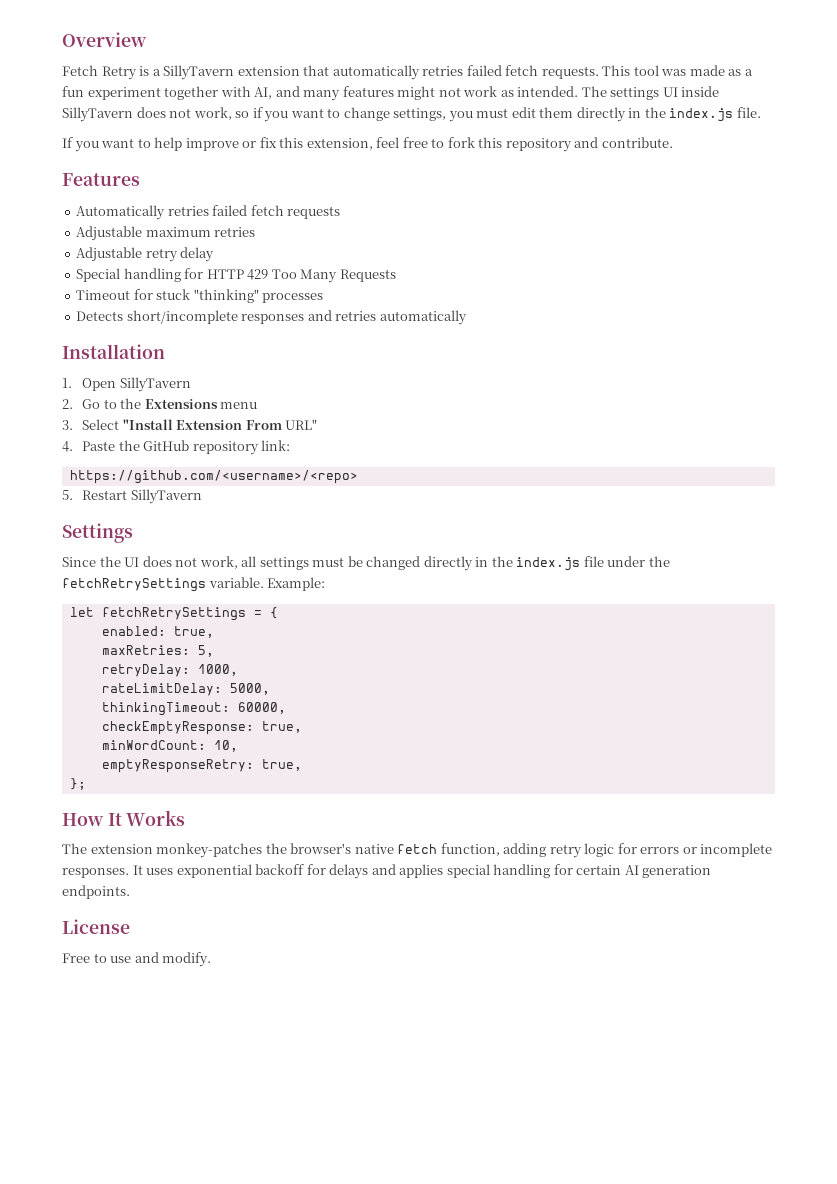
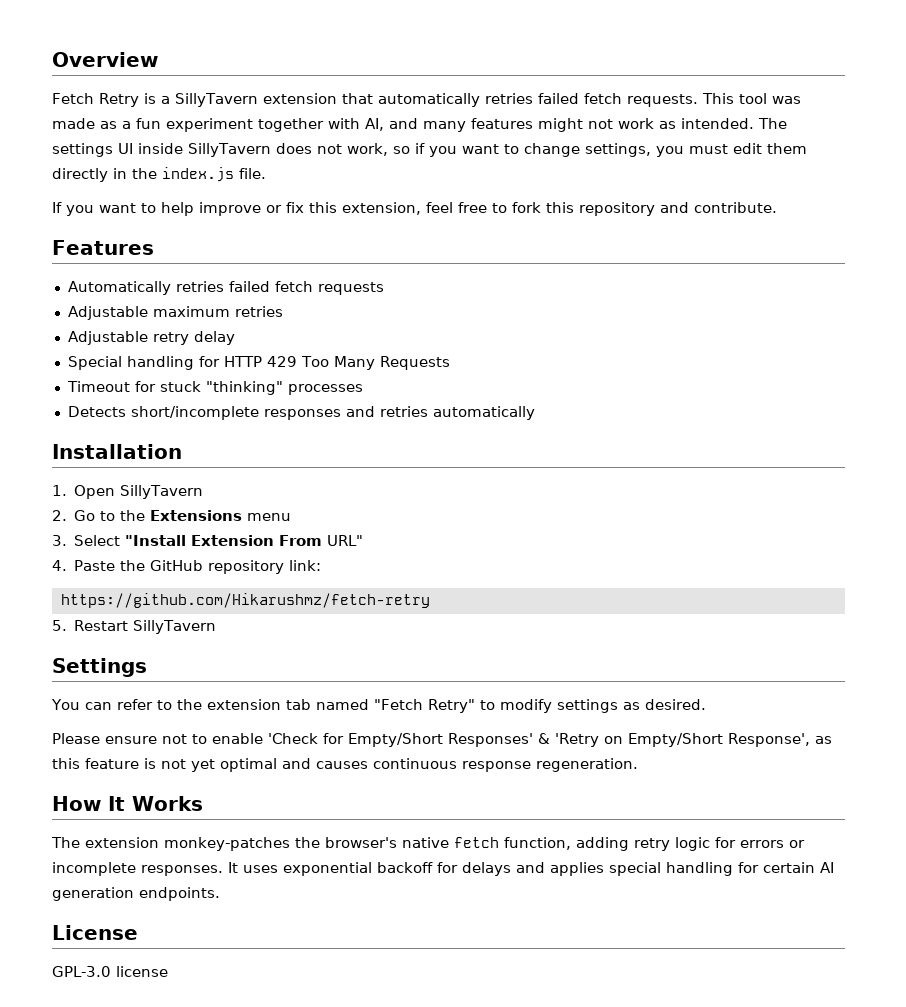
- https://github.com/<username>/<repo>
+ https://github.com/Hikarushmz/fetch-retry
- Since the UI does not work, all settings must be changed directly in the index.js file under the fetchRetrySettings variable. Example:
- let fetchRetrySettings = {
- enabled: true,
- maxRetries: 5,
- retryDelay: 1000,
- rateLimitDelay: 5000,
- thinkingTimeout: 60000,
- checkEmptyResponse: true,
- minWordCount: 10,
- emptyResponseRetry: true,
- };
+ You can refer to the extension tab named "Fetch Retry" to modify settings as desired.
+ Please ensure not to enable 'Check for Empty/Short Responses' & 'Retry on Empty/Short Response', as this feature is not yet optimal and causes continuous response regeneration.
- Free to use and modify.
+ GPL-3.0 license

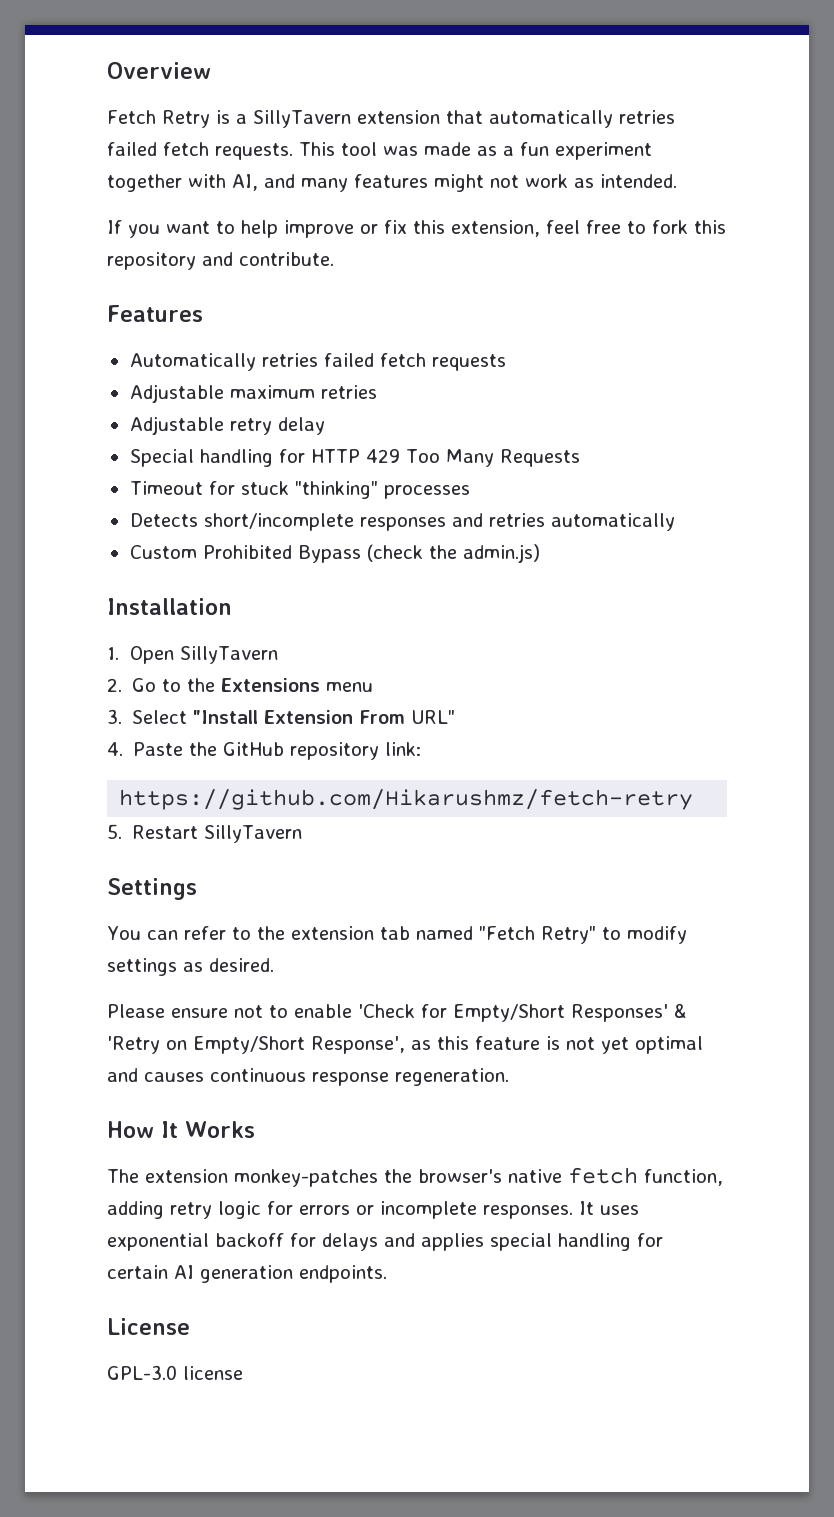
- The settings UI inside SillyTavern does not work, so if you want to change settings, you must edit them directly in the index.js file.
+ Custom Prohibited Bypass (check the admin.js)

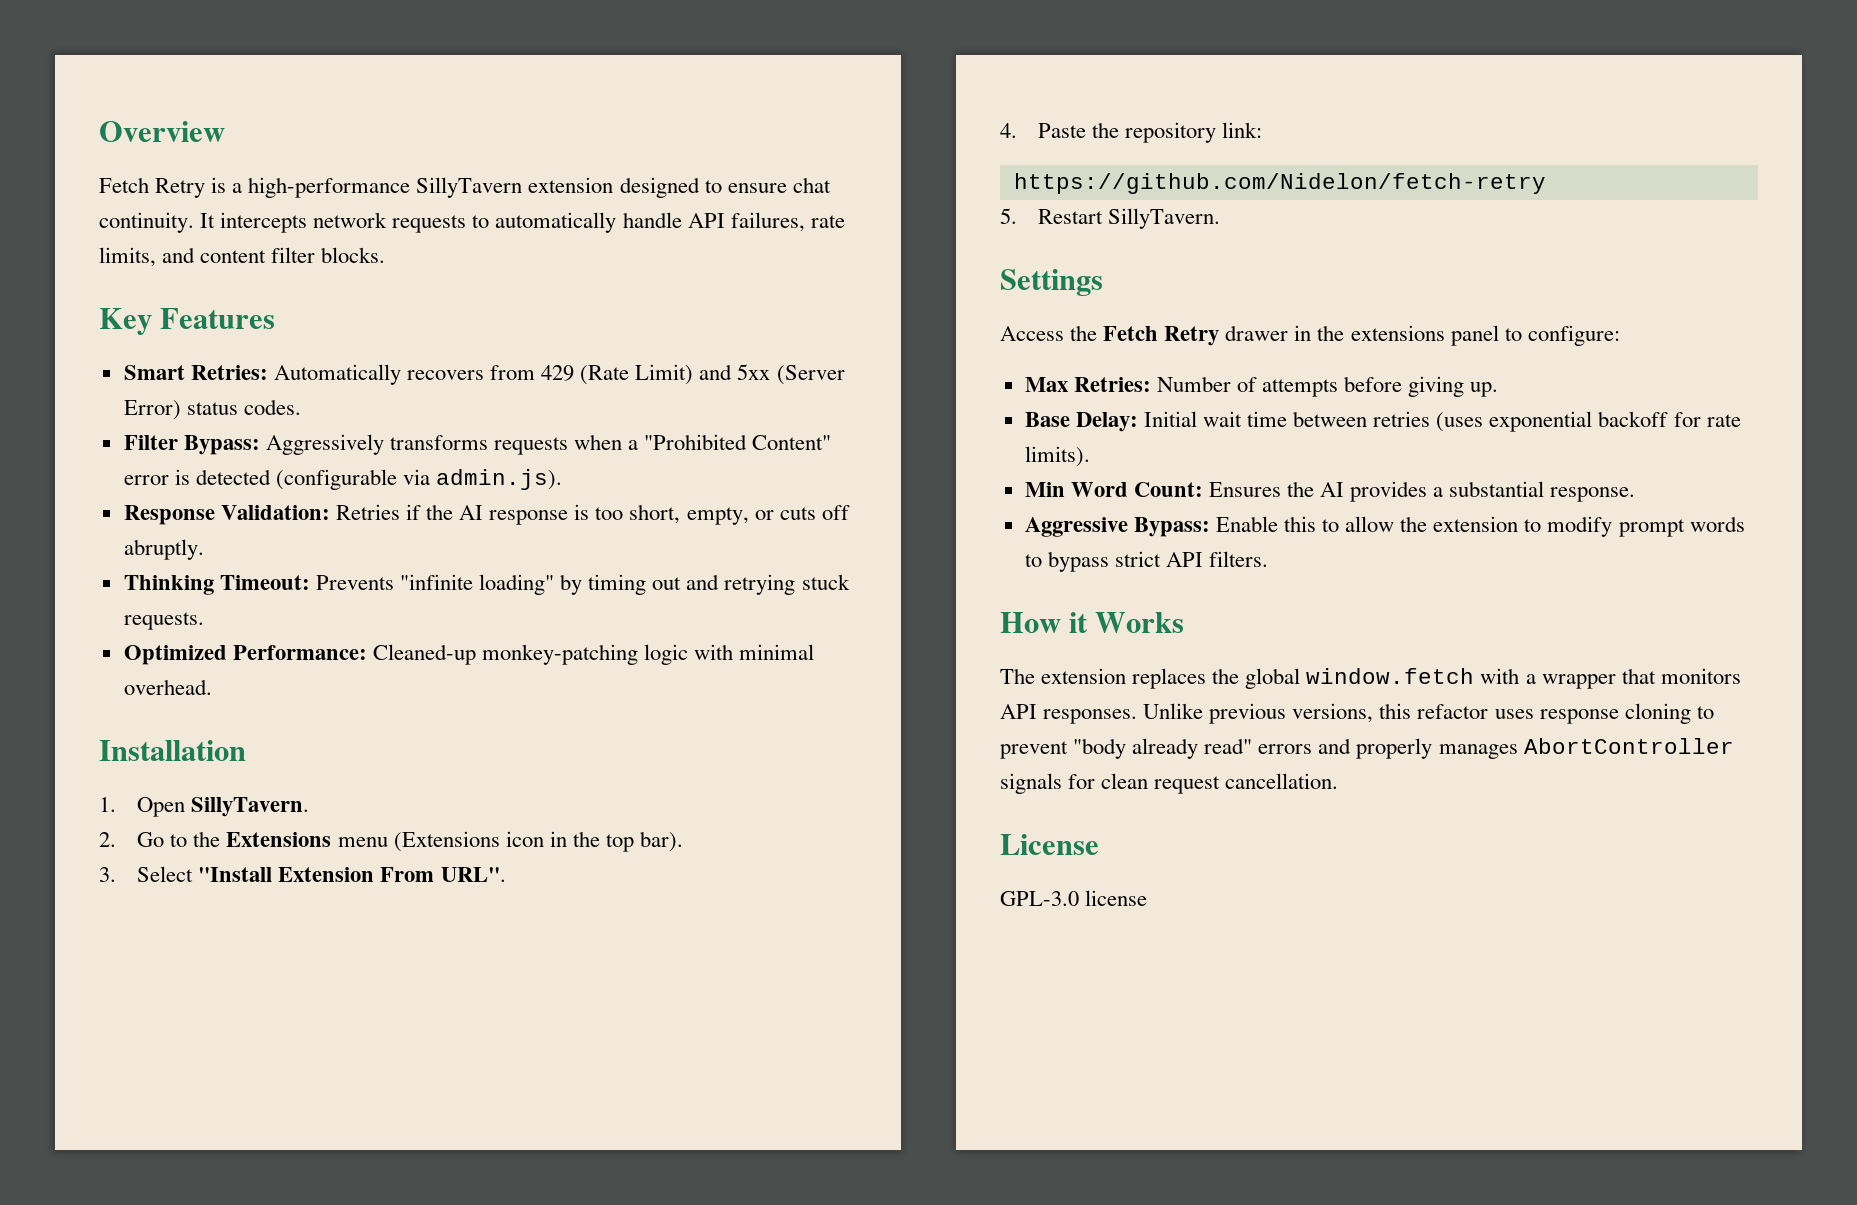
- Fetch Retry is a SillyTavern extension that automatically retries failed fetch requests. This tool was made as a fun experiment together with AI, and many features might not work as intended.
- If you want to help improve or fix this extension, feel free to fork this repository and contribute.
- Features
- Automatically retries failed fetch requests
- Adjustable maximum retries
- Adjustable retry delay
- Special handling for HTTP 429 Too Many Requests
- Timeout for stuck "thinking" processes
- Detects short/incomplete responses and retries automatically
- Custom Prohibited Bypass (check the admin.js)
+ Fetch Retry is a high-performance SillyTavern extension designed to ensure chat continuity. It intercepts network requests to automatically handle API failures, rate limits, and content filter blocks.
+ Key Features
+ Smart Retries: Automatically recovers from 429 (Rate Limit) and 5xx (Server Error) status codes.
+ Filter Bypass: Aggressively transforms requests when a "Prohibited Content" error is detected (configurable via admin.js).
+ Response Validation: Retries if the AI response is too short, empty, or cuts off abruptly.
+ Thinking Timeout: Prevents "infinite loading" by timing out and retrying stuck requests.
+ Optimized Performance: Cleaned-up monkey-patching logic with minimal overhead.
- 1. Open SillyTavern
+ 1. Open SillyTavern.
- 2. Go to the Extensions menu
+ 2. Go to the Extensions menu (Extensions icon in the top bar).
- 3. Select "Install Extension From URL"
+ 3. Select "Install Extension From URL".
- 4. Paste the GitHub repository link:
+ 4. Paste the repository link:
- https://github.com/Hikarushmz/fetch-retry
+ https://github.com/Nidelon/fetch-retry
- 5. Restart SillyTavern
+ 5. Restart SillyTavern.
- You can refer to the extension tab named "Fetch Retry" to modify settings as desired.
- Please ensure not to enable 'Check for Empty/Short Responses' & 'Retry on Empty/Short Response', as this feature is not yet optimal and causes continuous response regeneration.
+ Access the Fetch Retry drawer in the extensions panel to configure:
+ Max Retries: Number of attempts before giving up.
+ Base Delay: Initial wait time between retries (uses exponential backoff for rate limits).
+ Min Word Count: Ensures the AI provides a substantial response.
+ Aggressive Bypass: Enable this to allow the extension to modify prompt words to bypass strict API filters.
- How It Works
+ How it Works
- The extension monkey-patches the browser's native fetch function, adding retry logic for errors or incomplete responses. It uses exponential backoff for delays and applies special handling for certain AI generation endpoints.
+ The extension replaces the global window.fetch with a wrapper that monitors API responses. Unlike previous versions, this refactor uses response cloning to prevent "body already read" errors and properly manages AbortController signals for clean request cancellation.

